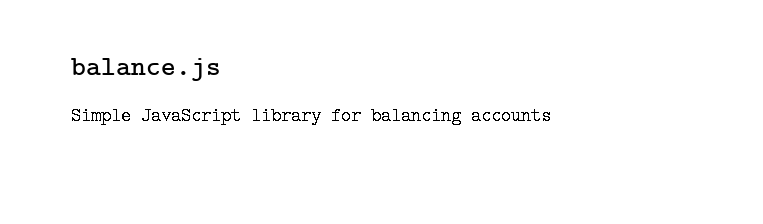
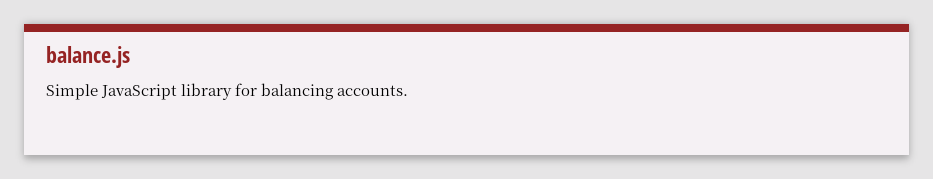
- Simple JavaScript library for balancing accounts
+ Simple JavaScript library for balancing accounts.

